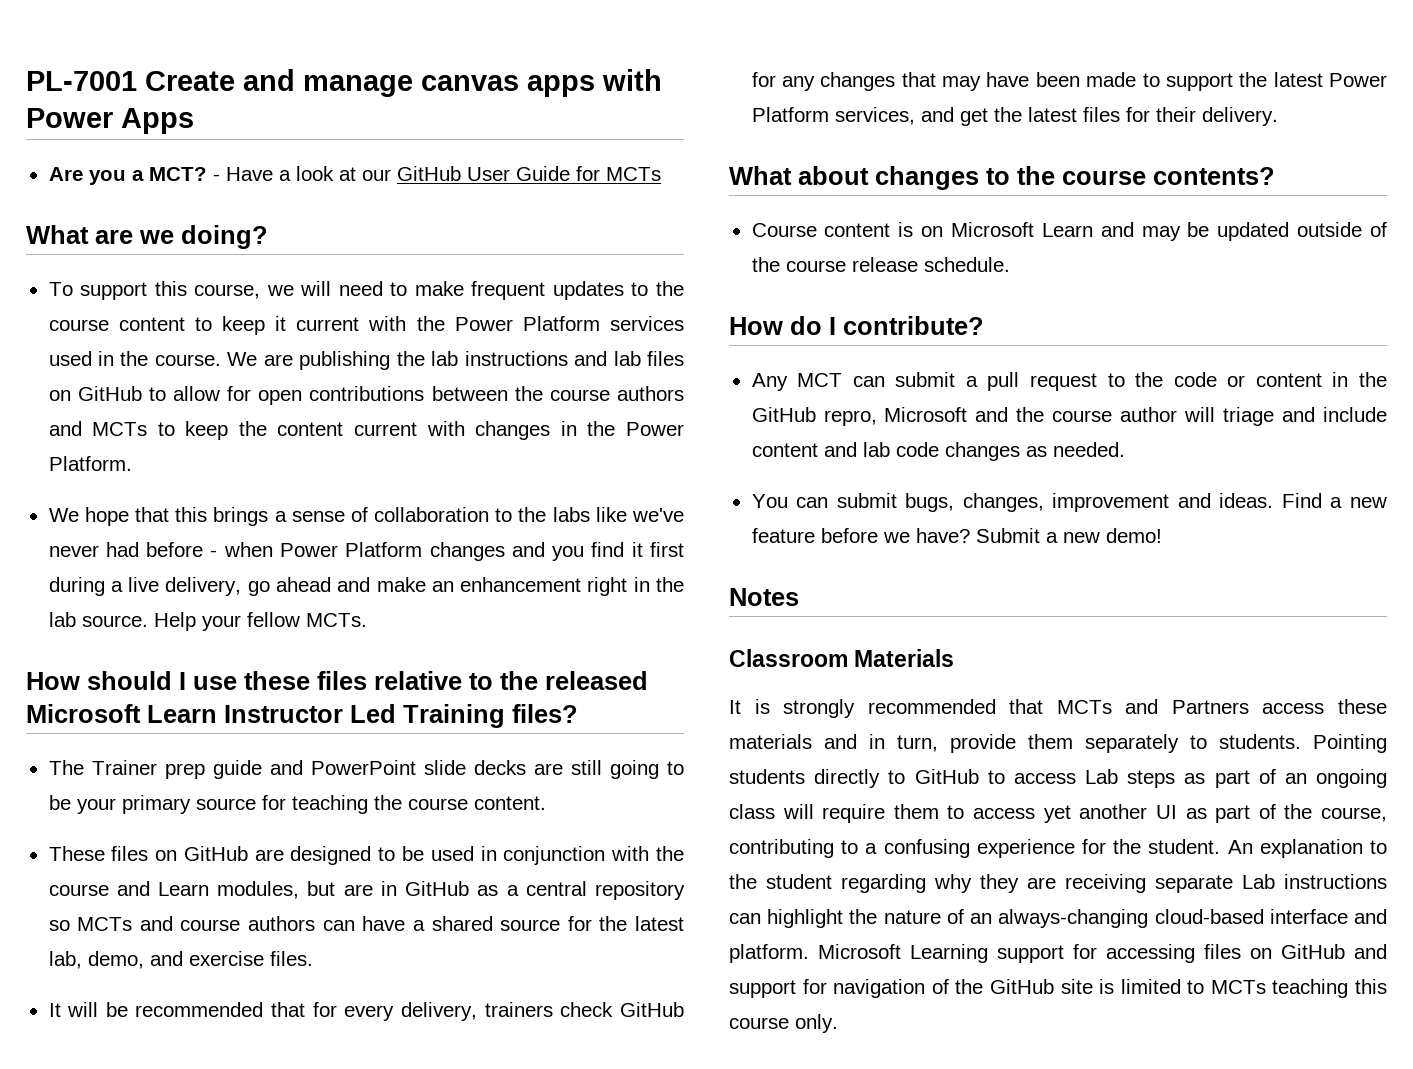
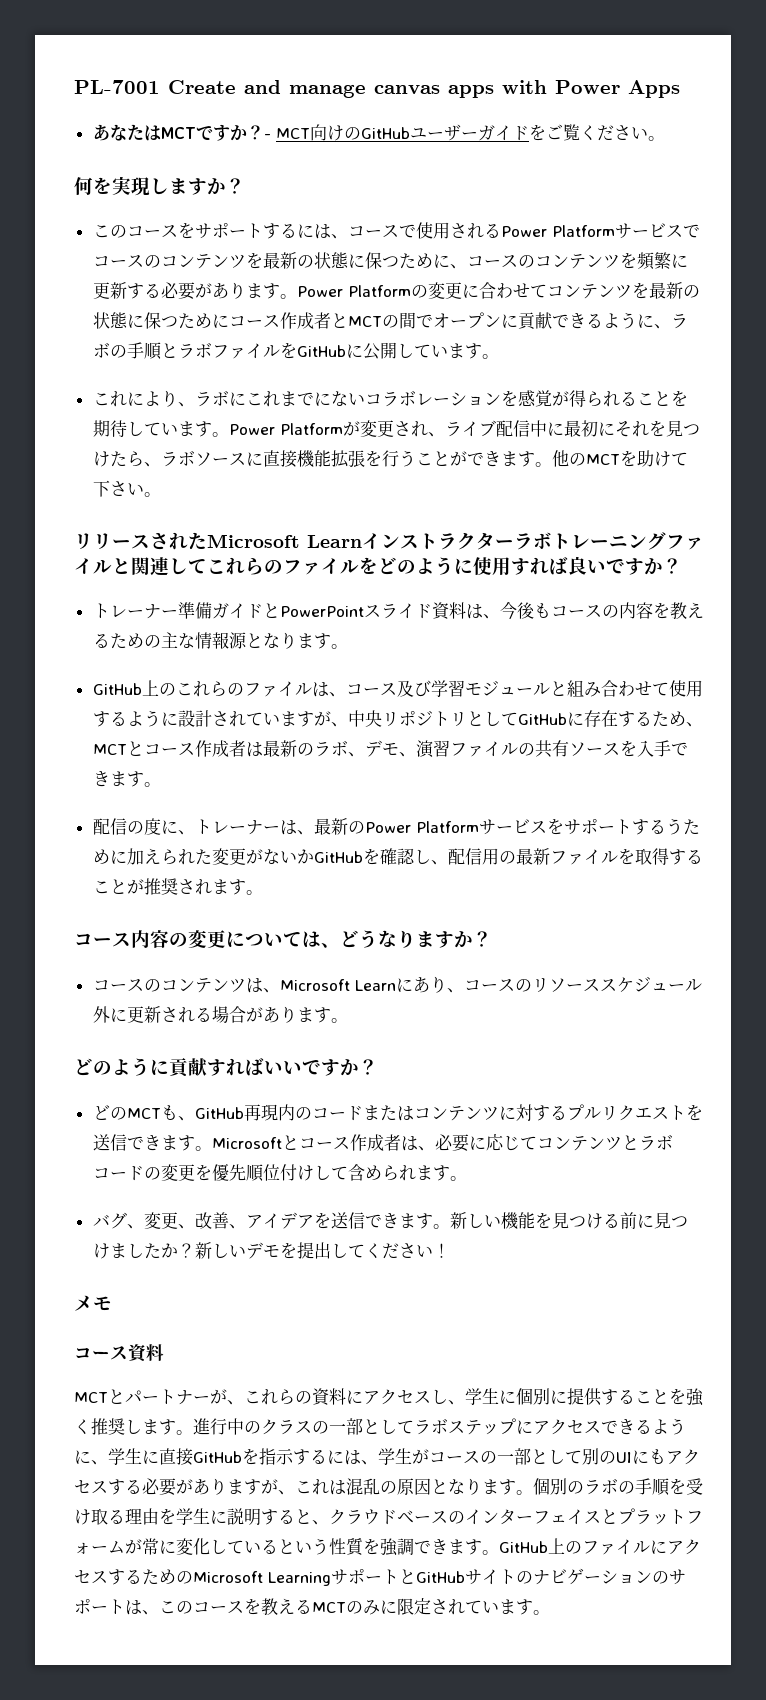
- Are you a MCT? - Have a look at our GitHub User Guide for MCTs
- What are we doing?
- To support this course, we will need to make frequent updates to the course content to keep it current with the Power Platform services used in the course. We are publishing the lab instructions and lab files on GitHub to allow for open contributions between the course authors and MCTs to keep the content current with changes in the Power Platform.
- We hope that this brings a sense of collaboration to the labs like we've never had before - when Power Platform changes and you find it first during a live delivery, go ahead and make an enhancement right in the lab source. Help your fellow MCTs.
- How should I use these files relative to the released Microsoft Learn Instructor Led Training files?
- The Trainer prep guide and PowerPoint slide decks are still going to be your primary source for teaching the course content.
- These files on GitHub are designed to be used in conjunction with the course and Learn modules, but are in GitHub as a central repository so MCTs and course authors can have a shared source for the latest lab, demo, and exercise files.
- It will be recommended that for every delivery, trainers check GitHub for any changes that may have been made to support the latest Power Platform services, and get the latest files for their delivery.
- What about changes to the course contents?
- Course content is on Microsoft Learn and may be updated outside of the course release schedule.
- How do I contribute?
- Any MCT can submit a pull request to the code or content in the GitHub repro, Microsoft and the course author will triage and include content and lab code changes as needed.
- You can submit bugs, changes, improvement and ideas. Find a new feature before we have? Submit a new demo!
- Notes
- Classroom Materials
- It is strongly recommended that MCTs and Partners access these materials and in turn, provide them separately to students. Pointing students directly to GitHub to access Lab steps as part of an ongoing class will require them to access yet another UI as part of the course, contributing to a confusing experience for the student. An explanation to the student regarding why they are receiving separate Lab instructions can highlight the nature of an always-changing cloud-based interface and platform. Microsoft Learning support for accessing files on GitHub and support for navigation of the GitHub site is limited to MCTs teaching this course only.
+ あなたはMCTですか？- MCT向けのGitHubユーザーガイドをご覧ください。
+ 何を実現しますか？
+ このコースをサポートするには、コースで使用されるPower Platformサービスでコースのコンテンツを最新の状態に保つために、コースのコンテンツを頻繁に更新する必要があります。Power Platformの変更に合わせてコンテンツを最新の状態に保つためにコース作成者とMCTの間でオープンに貢献できるように、ラボの手順とラボファイルをGitHubに公開しています。
+ これにより、ラボにこれまでにないコラボレーションを感覚が得られることを期待しています。Power Platformが変更され、ライブ配信中に最初にそれを見つけたら、ラボソースに直接機能拡張を行うことができます。他のMCTを助けて下さい。
+ リリースされたMicrosoft Learnインストラクターラボトレーニングファイルと関連してこれらのファイルをどのように使用すれば良いですか？
+ トレーナー準備ガイドとPowerPointスライド資料は、今後もコースの内容を教えるための主な情報源となります。
+ GitHub上のこれらのファイルは、コース及び学習モジュールと組み合わせて使用するように設計されていますが、中央リポジトリとしてGitHubに存在するため、MCTとコース作成者は最新のラボ、デモ、演習ファイルの共有ソースを入手できます。
+ 配信の度に、トレーナーは、最新のPower Platformサービスをサポートするうために加えられた変更がないかGitHubを確認し、配信用の最新ファイルを取得することが推奨されます。
+ コース内容の変更については、どうなりますか？
+ コースのコンテンツは、Microsoft Learnにあり、コースのリソーススケジュール外に更新される場合があります。
+ どのように貢献すればいいですか？
+ どのMCTも、GitHub再現内のコードまたはコンテンツに対するプルリクエストを送信できます。Microsoftとコース作成者は、必要に応じてコンテンツとラボコードの変更を優先順位付けして含められます。
+ バグ、変更、改善、アイデアを送信できます。新しい機能を見つける前に見つけましたか？新しいデモを提出してください！
+ メモ
+ コース資料
+ MCTとパートナーが、これらの資料にアクセスし、学生に個別に提供することを強く推奨します。進行中のクラスの一部としてラボステップにアクセスできるように、学生に直接GitHubを指示するには、学生がコースの一部として別のUIにもアクセスする必要がありますが、これは混乱の原因となります。個別のラボの手順を受け取る理由を学生に説明すると、クラウドベースのインターフェイスとプラットフォームが常に変化しているという性質を強調できます。GitHub上のファイルにアクセスするためのMicrosoft LearningサポートとGitHubサイトのナビゲーションのサポートは、このコースを教えるMCTのみに限定されています。

